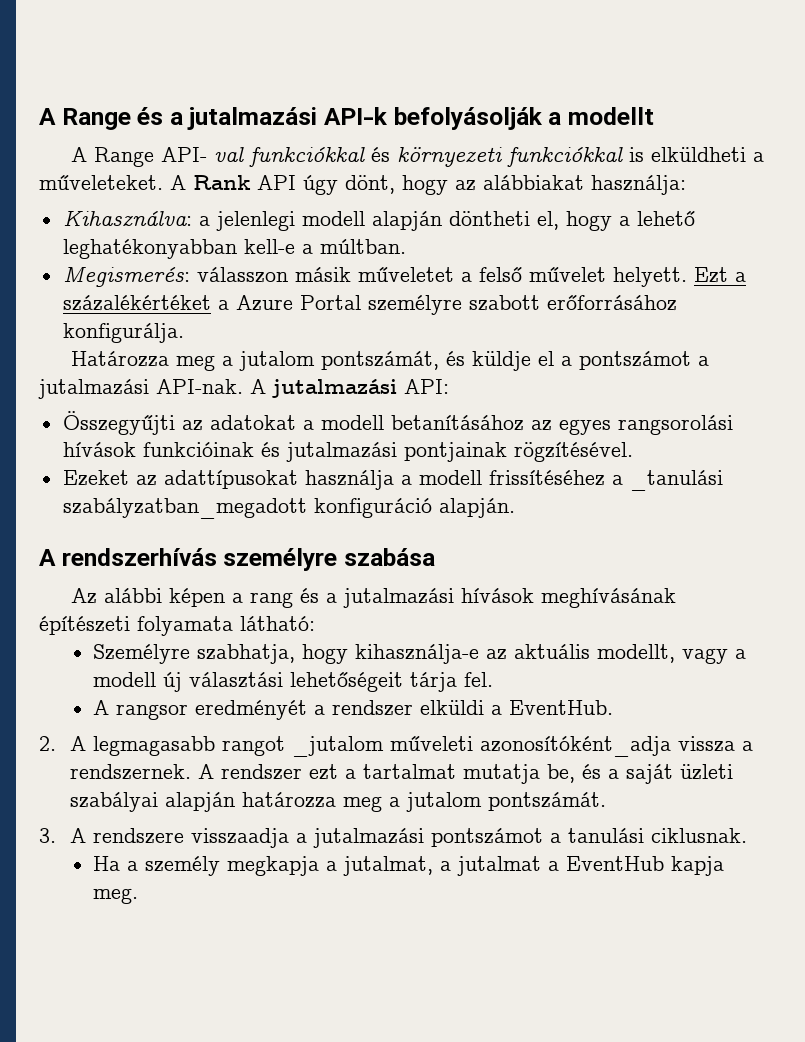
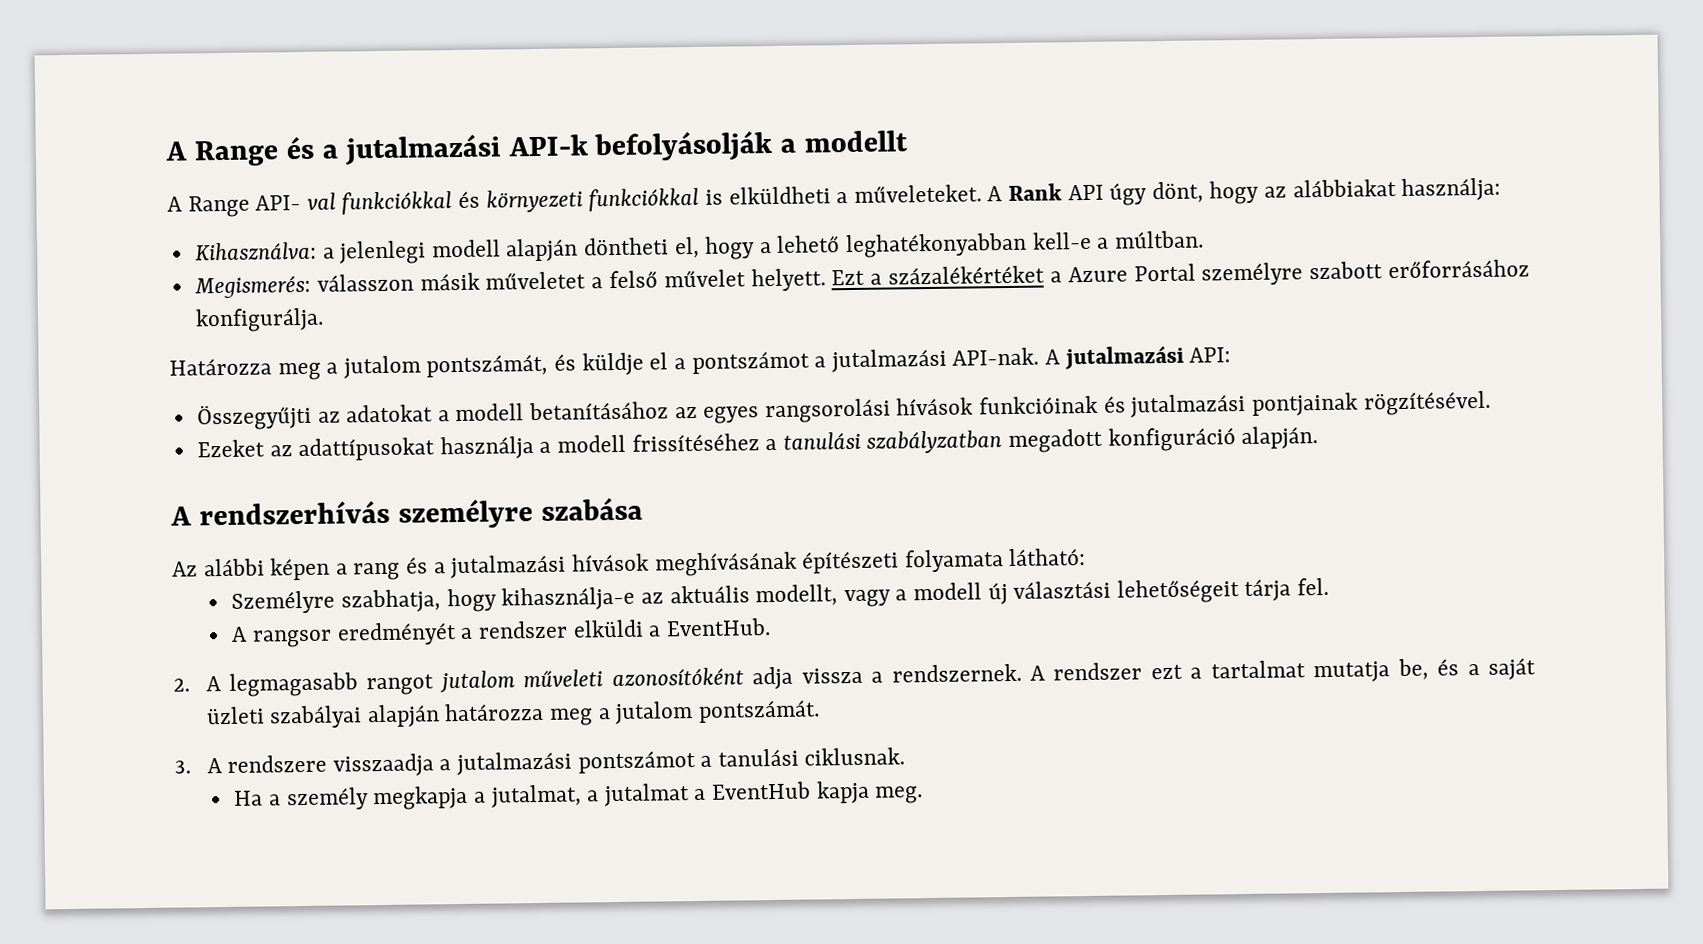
- Ezeket az adattípusokat használja a modell frissítéséhez a _tanulási szabályzatban_megadott konfiguráció alapján.
+ Ezeket az adattípusokat használja a modell frissítéséhez a tanulási szabályzatban megadott konfiguráció alapján.
- 2. A legmagasabb rangot _jutalom műveleti azonosítóként_adja vissza a rendszernek.
+ 2. A legmagasabb rangot jutalom műveleti azonosítóként adja vissza a rendszernek.

